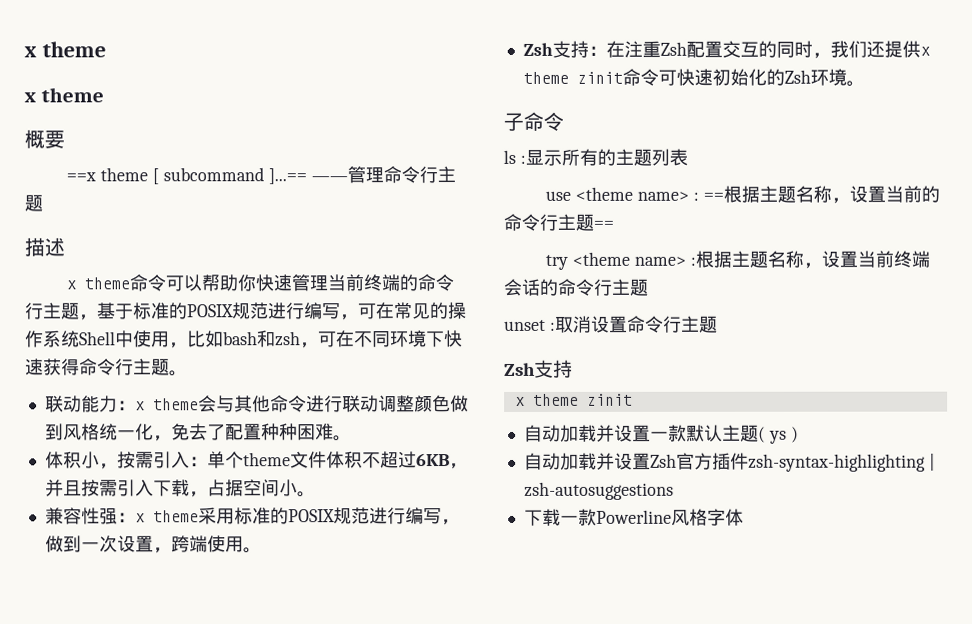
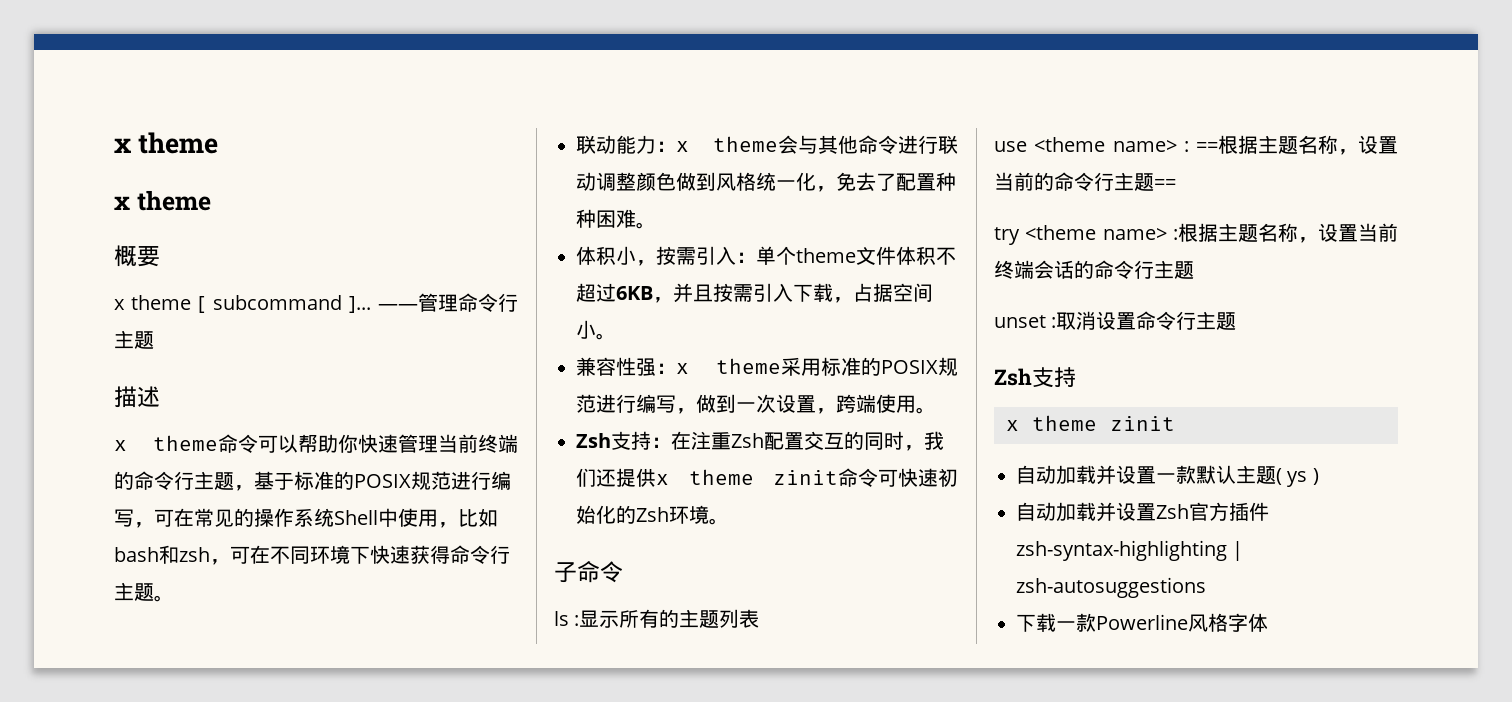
- ==x theme [ subcommand ]...== ——管理命令行主题
+ x theme [ subcommand ]... ——管理命令行主题

